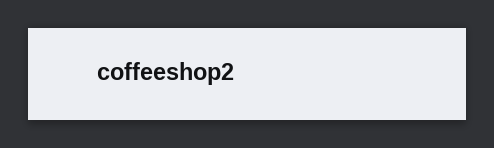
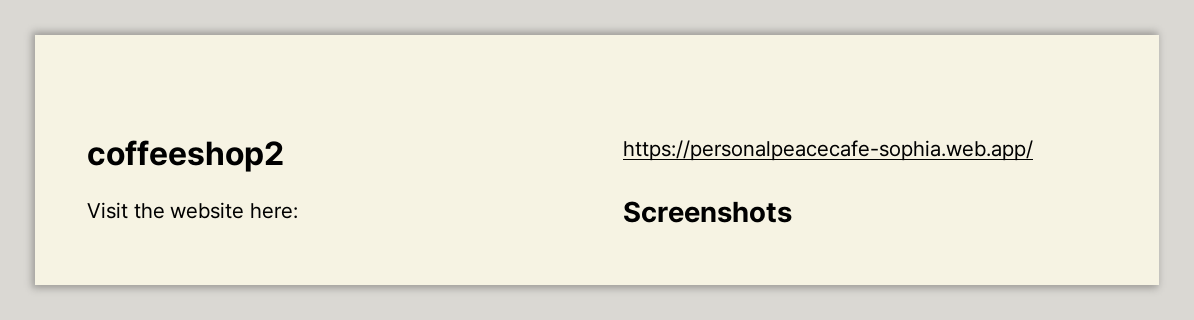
+ Visit the website here: https://personalpeacecafe-sophia.web.app/
+ Screenshots

